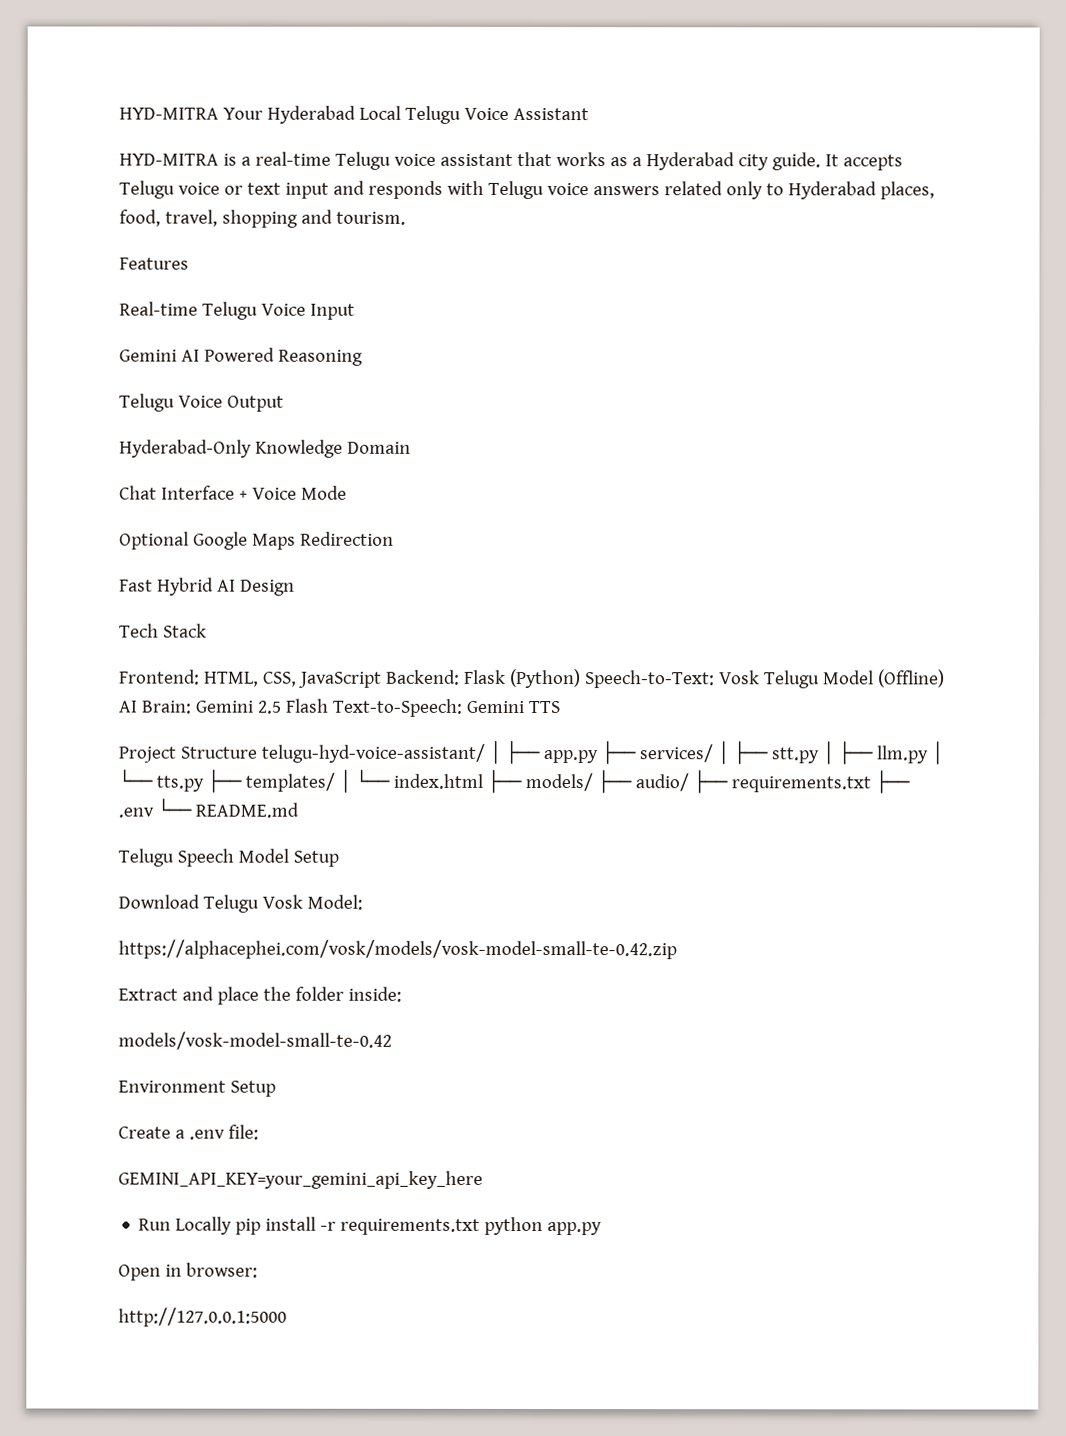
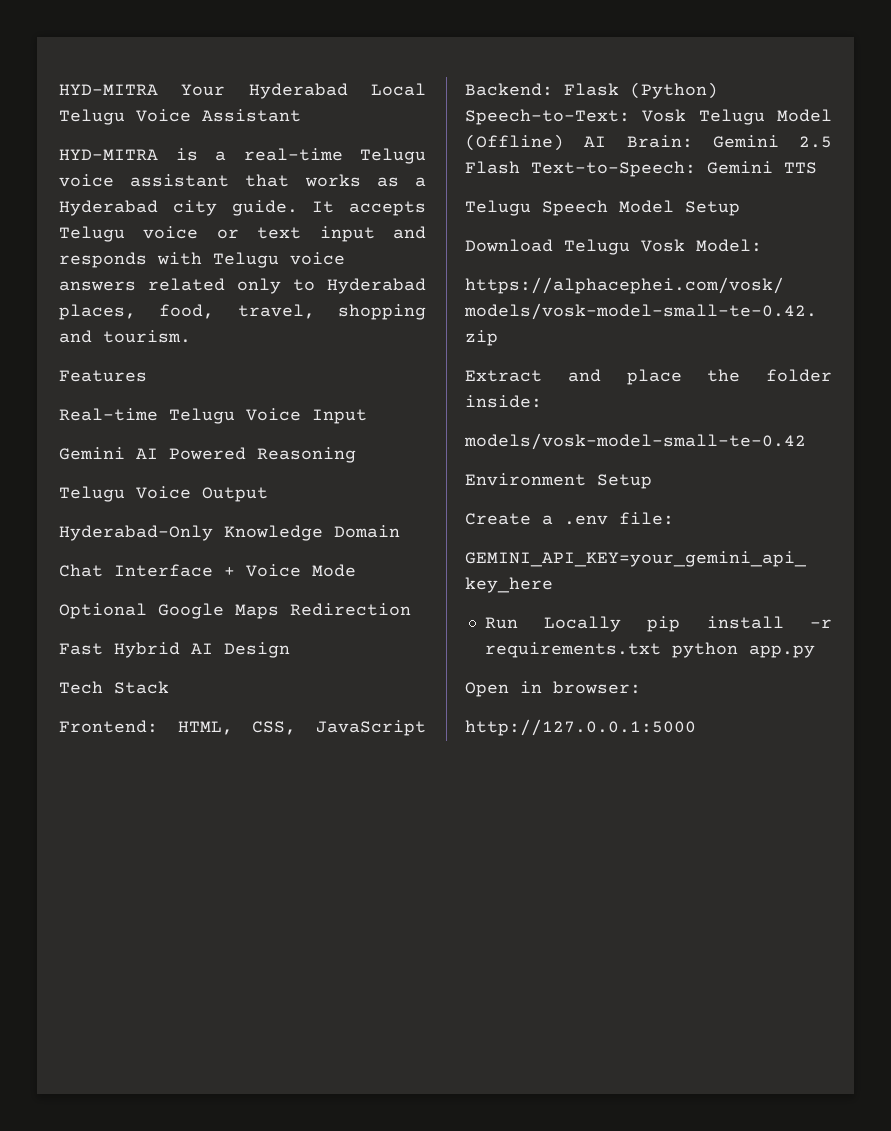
- Project Structure telugu-hyd-voice-assistant/ │ ├── app.py ├── services/ │ ├── stt.py │ ├── llm.py │ └── tts.py ├── templates/ │ └── index.html ├── models/ ├── audio/ ├── requirements.txt ├── .env └── README.md

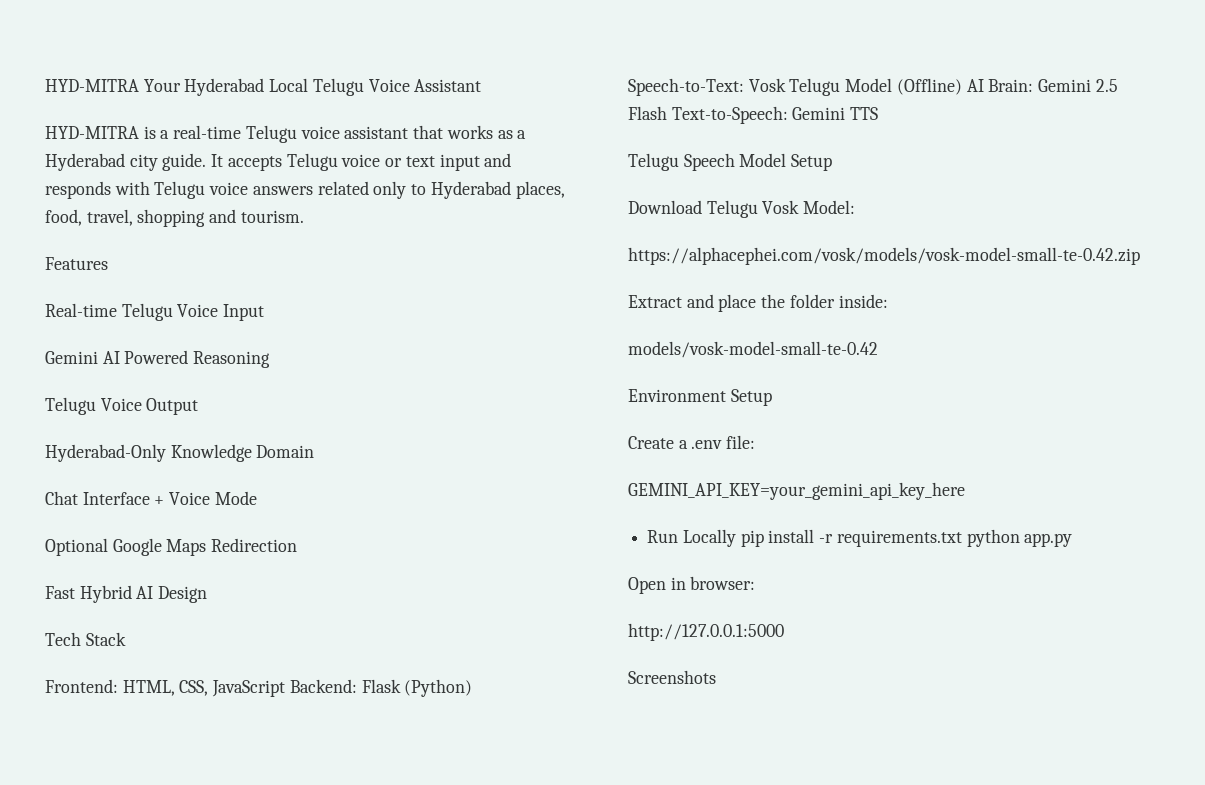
+ Screenshots

